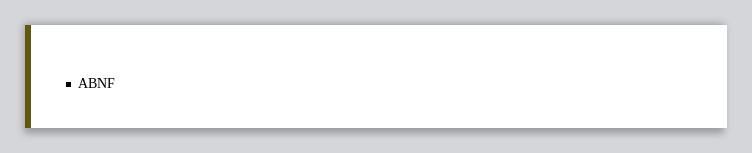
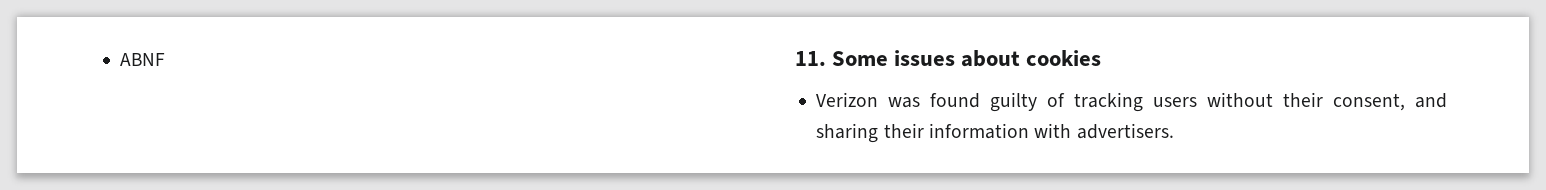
+ 11. Some issues about cookies
+ Verizon was found guilty of tracking users without their consent, and sharing their information with advertisers.

